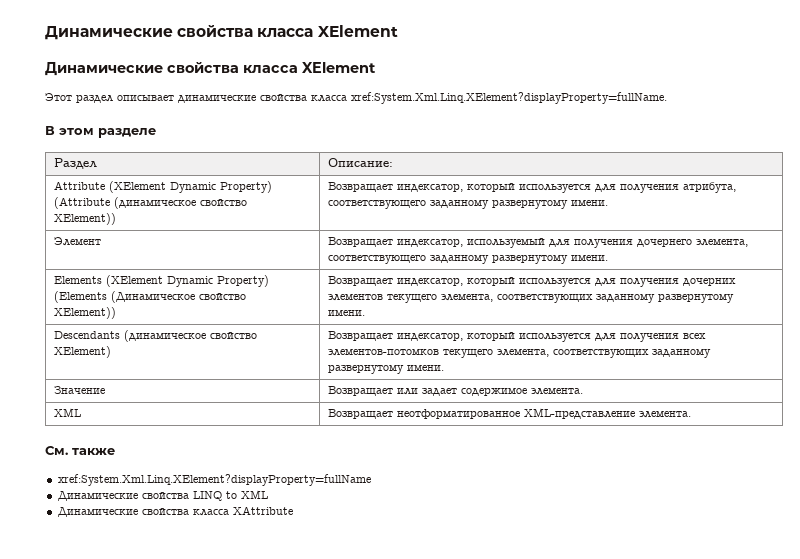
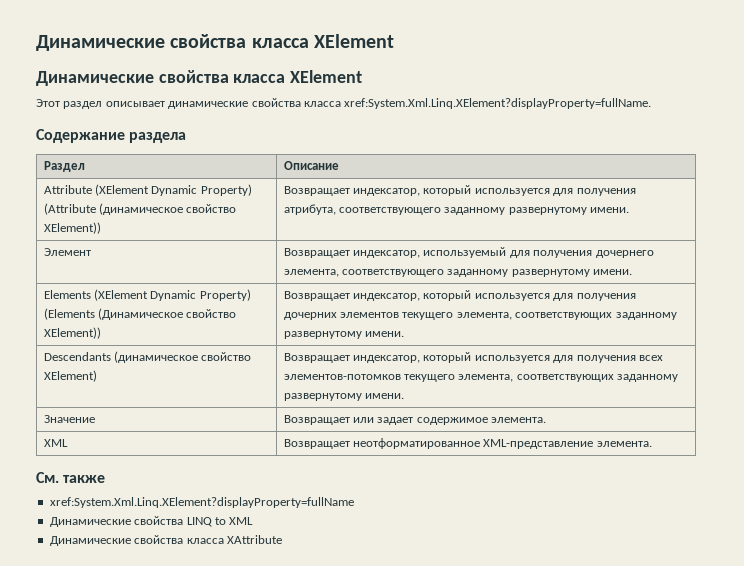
- В этом разделе
+ Содержание раздела
- Раздел | Описание:
+ Раздел | Описание

